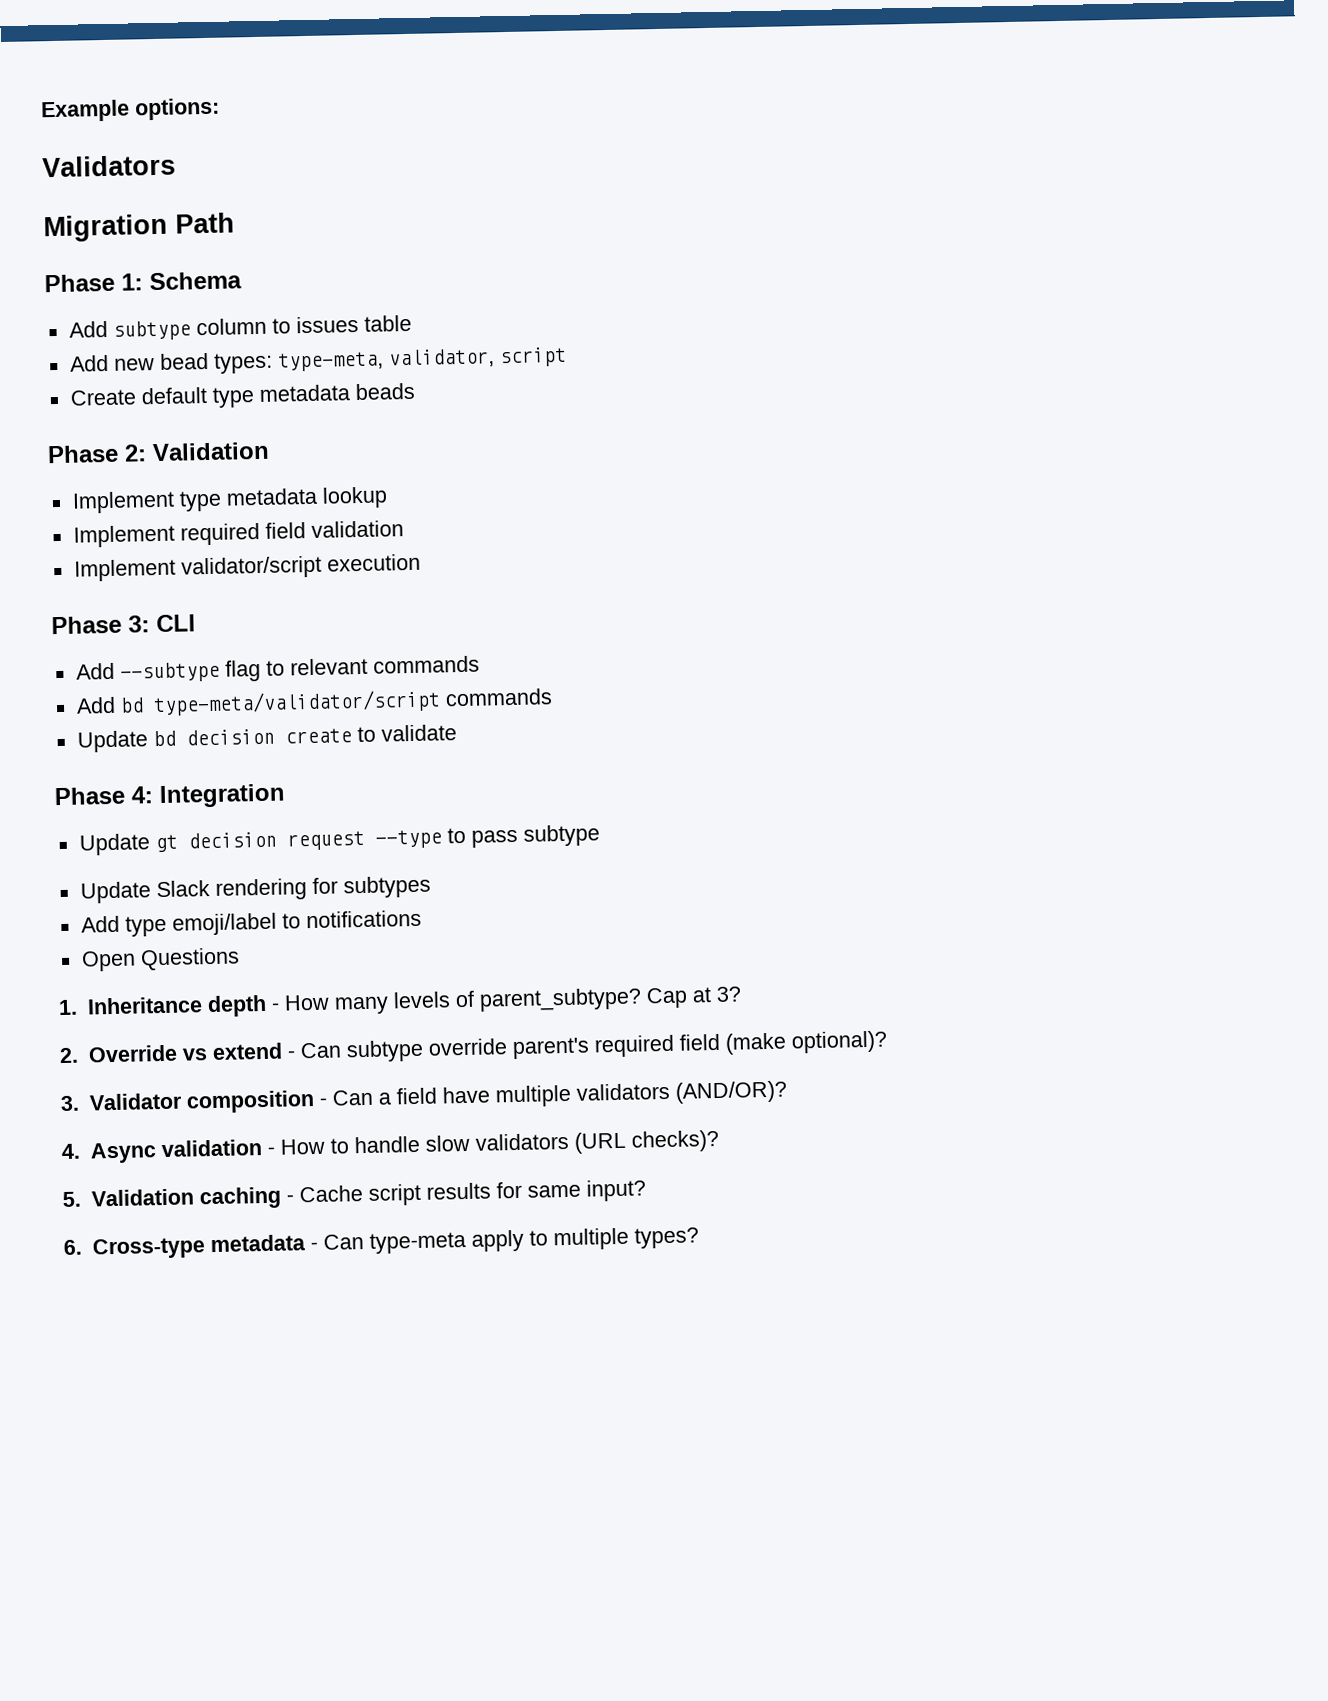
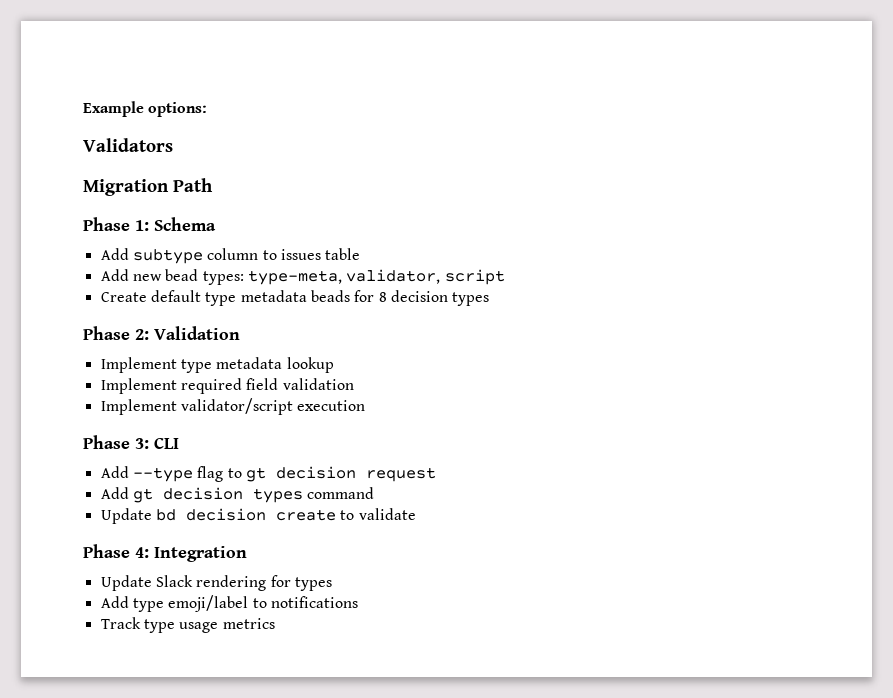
- Create default type metadata beads
+ Create default type metadata beads for 8 decision types
- Add --subtype flag to relevant commands
- Add bd type-meta/validator/script commands
+ Add --type flag to gt decision request
+ Add gt decision types command
- Update gt decision request --type to pass subtype
- Update Slack rendering for subtypes
+ Update Slack rendering for types
- Open Questions
- 1. Inheritance depth - How many levels of parent_subtype? Cap at 3?
- 2. Override vs extend - Can subtype override parent's required field (make optional)?
- 3. Validator composition - Can a field have multiple validators (AND/OR)?
- 4. Async validation - How to handle slow validators (URL checks)?
- 5. Validation caching - Cache script results for same input?
- 6. Cross-type metadata - Can type-meta apply to multiple types?
+ Track type usage metrics

